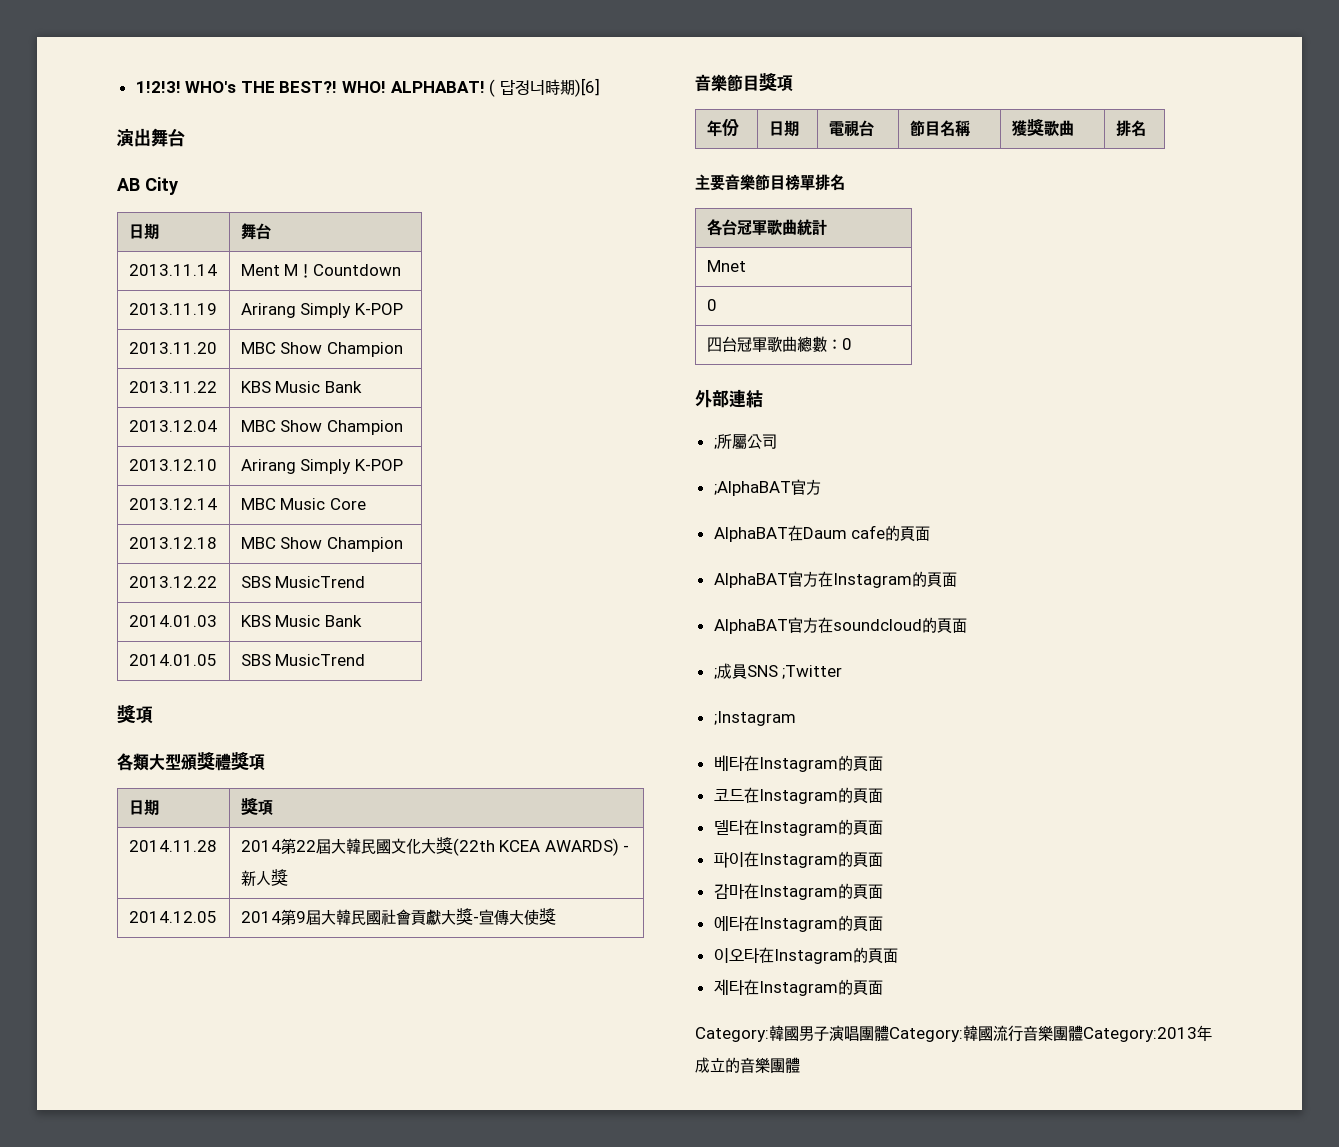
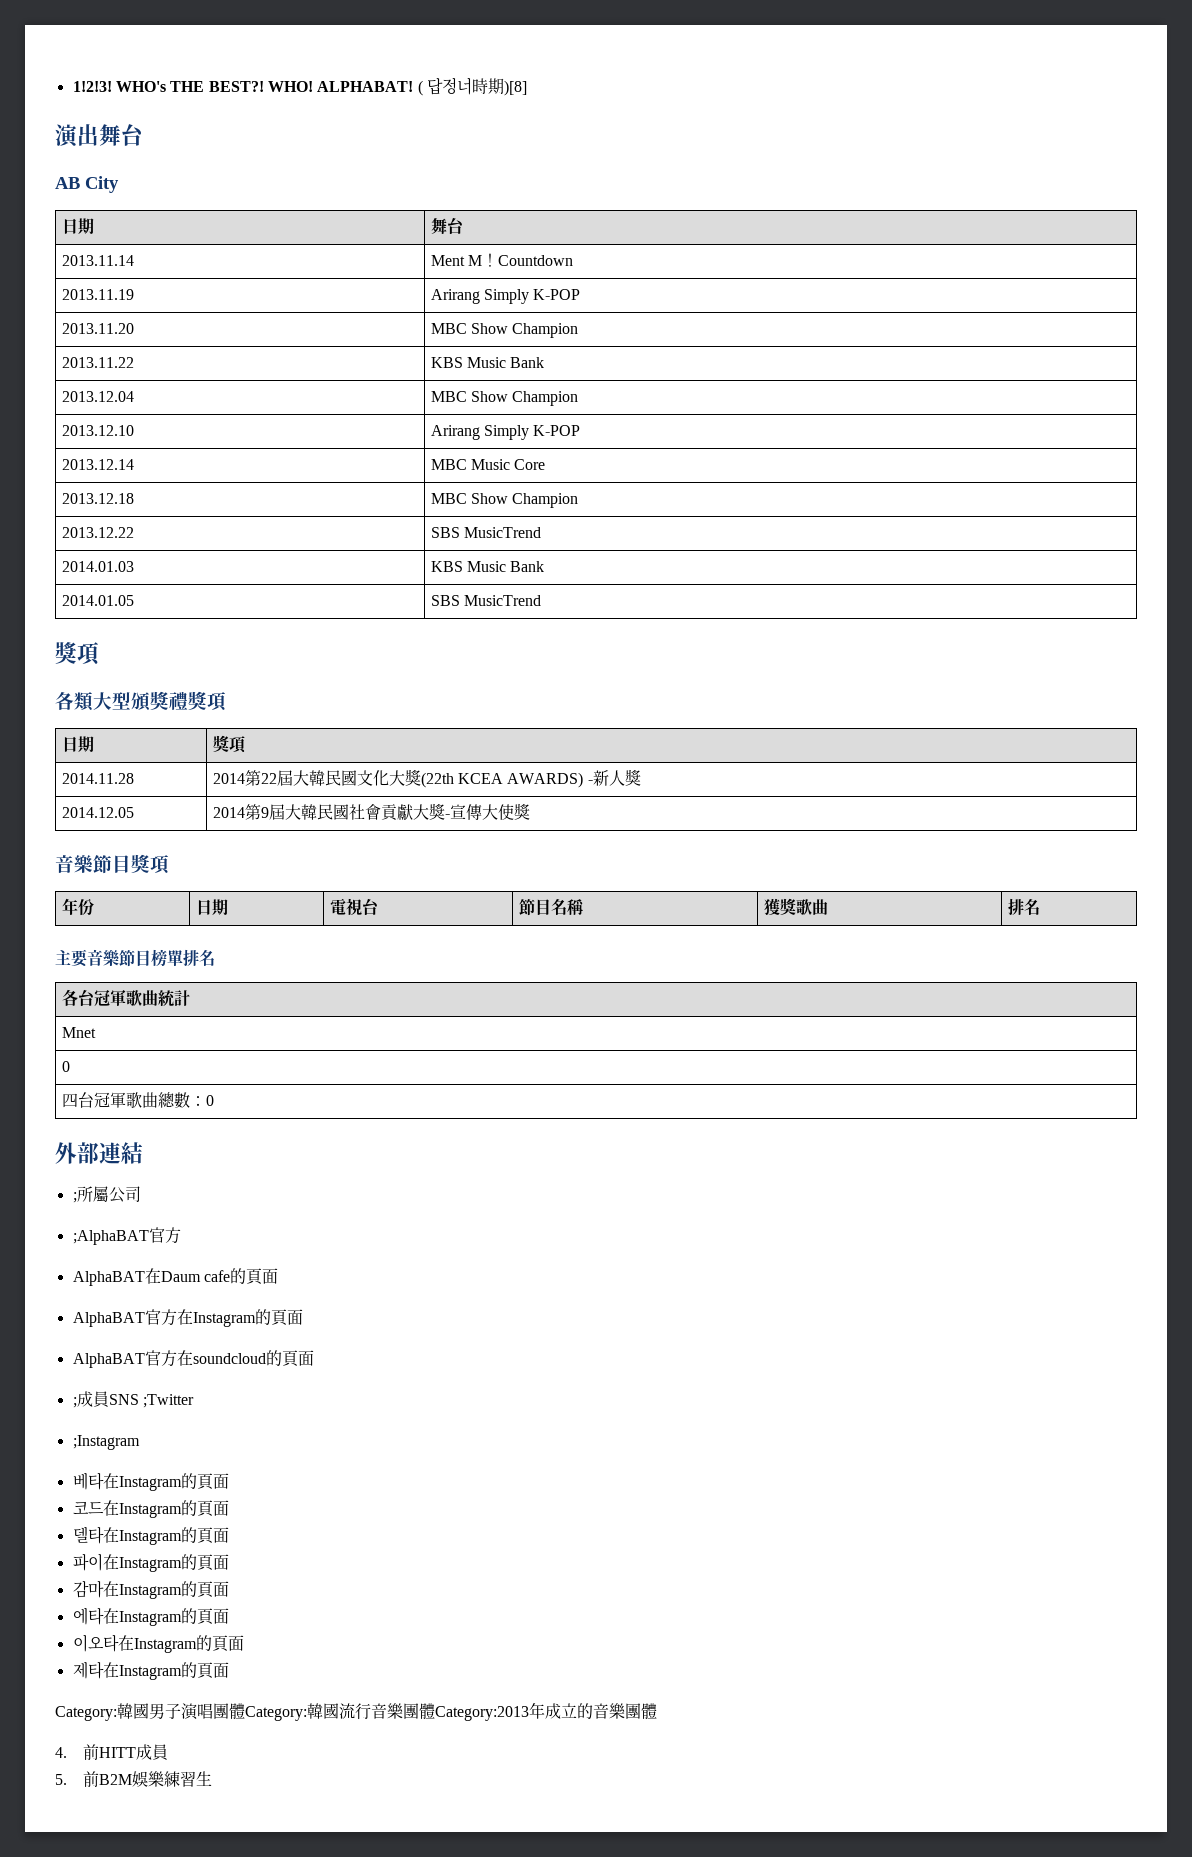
- ( 답정너時期)[6]
+ ( 답정너時期)[8]
+ 4.前HITT成員
+ 5.前B2M娛樂練習生

